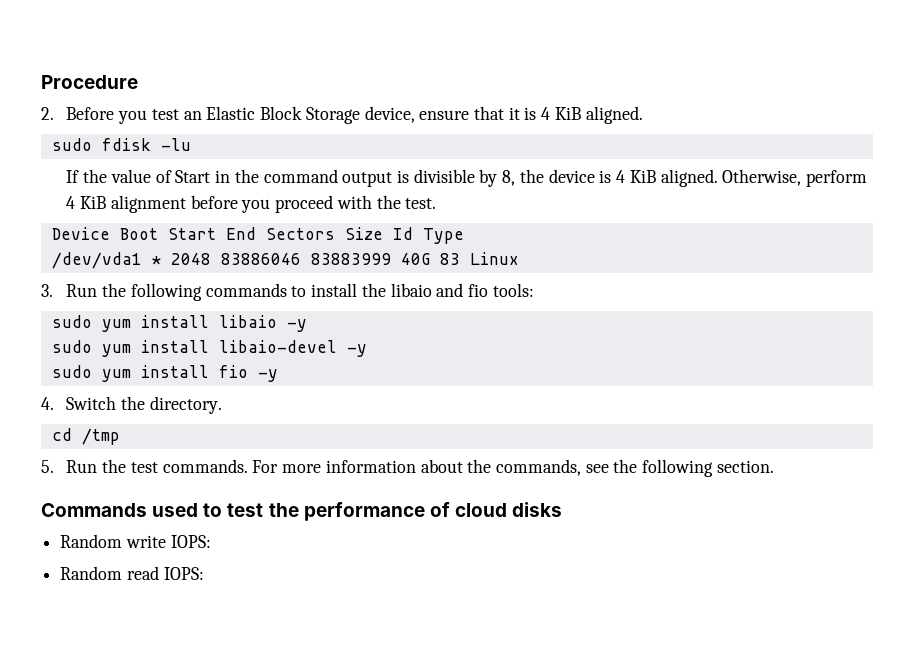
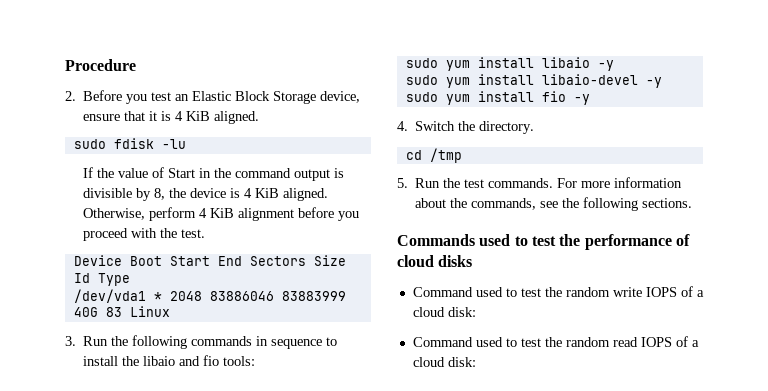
- 3. Run the following commands to install the libaio and fio tools:
+ 3. Run the following commands in sequence to install the libaio and fio tools:
- For more information about the commands, see the following section.
+ For more information about the commands, see the following sections.
- Random write IOPS:
- Random read IOPS:
+ Command used to test the random write IOPS of a cloud disk:
+ Command used to test the random read IOPS of a cloud disk:

